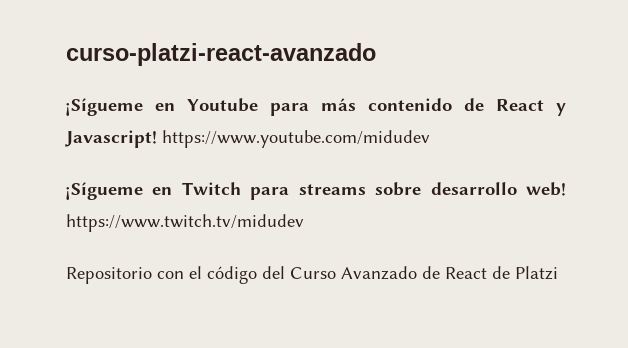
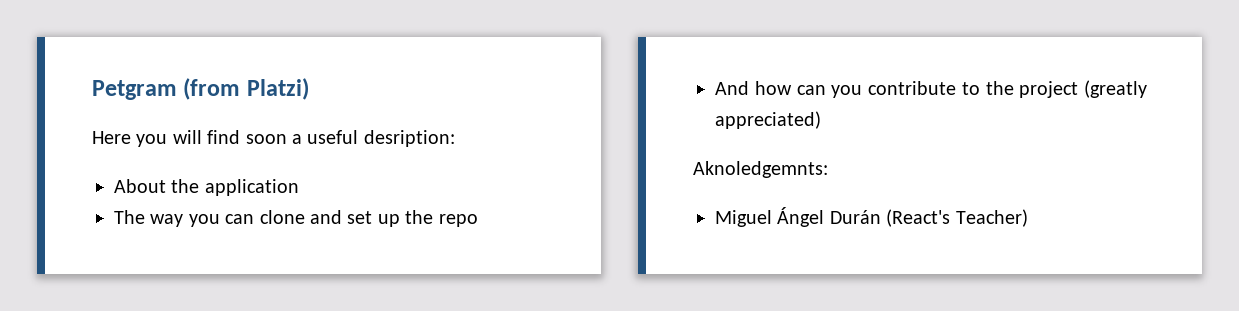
- curso-platzi-react-avanzado
- ¡Sígueme en Youtube para más contenido de React y Javascript! https://www.youtube.com/midudev
- ¡Sígueme en Twitch para streams sobre desarrollo web! https://www.twitch.tv/midudev
- Repositorio con el código del Curso Avanzado de React de Platzi
+ Petgram (from Platzi)
+ Here you will find soon a useful desription:
+ About the application
+ The way you can clone and set up the repo
+ And how can you contribute to the project (greatly appreciated)
+ Aknoledgemnts:
+ Miguel Ángel Durán (React's Teacher)

